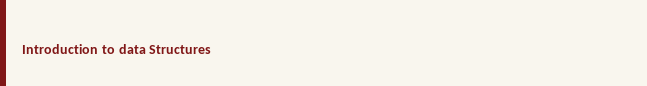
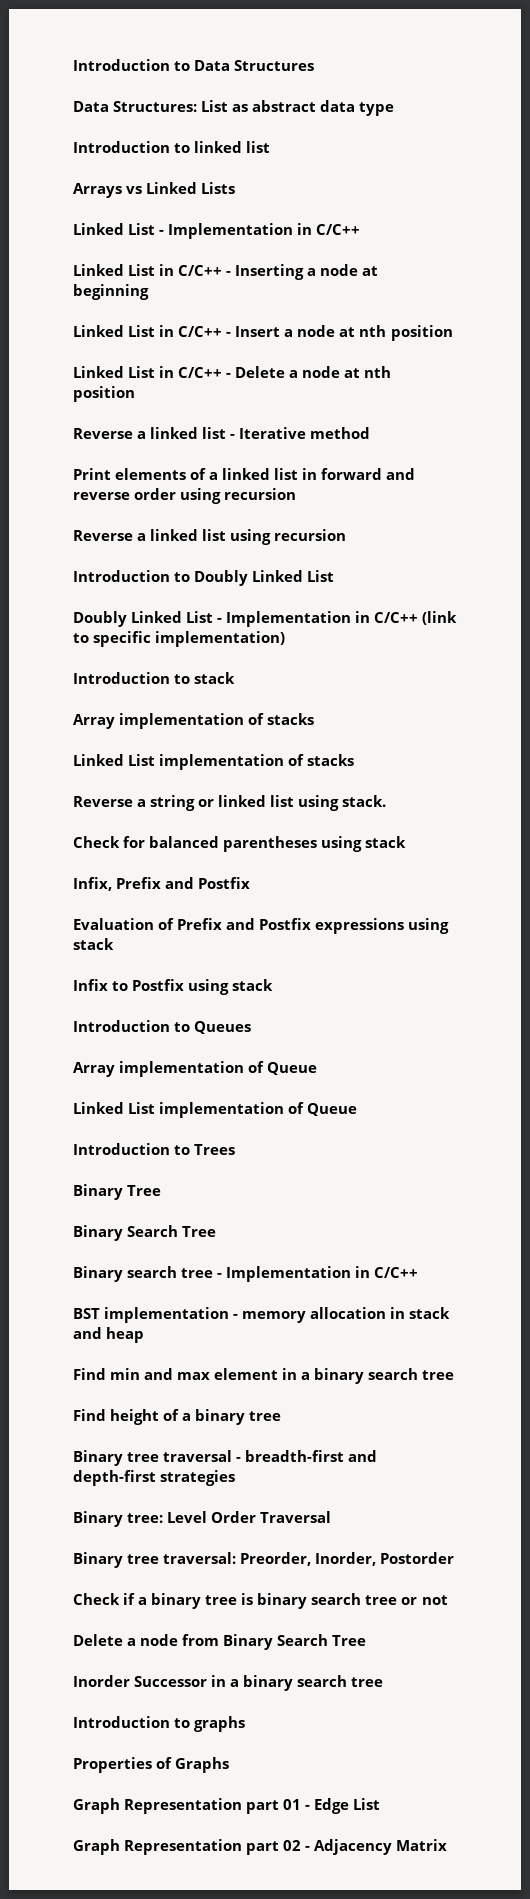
- Introduction to data Structures
+ Introduction to Data Structures
+ Data Structures: List as abstract data type
+ Introduction to linked list
+ Arrays vs Linked Lists
+ Linked List - Implementation in C/C++
+ Linked List in C/C++ - Inserting a node at beginning
+ Linked List in C/C++ - Insert a node at nth position
+ Linked List in C/C++ - Delete a node at nth position
+ Reverse a linked list - Iterative method
+ Print elements of a linked list in forward and reverse order using recursion
+ Reverse a linked list using recursion
+ Introduction to Doubly Linked List
+ Doubly Linked List - Implementation in C/C++ (link to specific implementation)
+ Introduction to stack
+ Array implementation of stacks
+ Linked List implementation of stacks
+ Reverse a string or linked list using stack.
+ Check for balanced parentheses using stack
+ Infix, Prefix and Postfix
+ Evaluation of Prefix and Postfix expressions using stack
+ Infix to Postfix using stack
+ Introduction to Queues
+ Array implementation of Queue
+ Linked List implementation of Queue
+ Introduction to Trees
+ Binary Tree
+ Binary Search Tree
+ Binary search tree - Implementation in C/C++
+ BST implementation - memory allocation in stack and heap
+ Find min and max element in a binary search tree
+ Find height of a binary tree
+ Binary tree traversal - breadth-first and depth-first strategies
+ Binary tree: Level Order Traversal
+ Binary tree traversal: Preorder, Inorder, Postorder
+ Check if a binary tree is binary search tree or not
+ Delete a node from Binary Search Tree
+ Inorder Successor in a binary search tree
+ Introduction to graphs
+ Properties of Graphs
+ Graph Representation part 01 - Edge List
+ Graph Representation part 02 - Adjacency Matrix

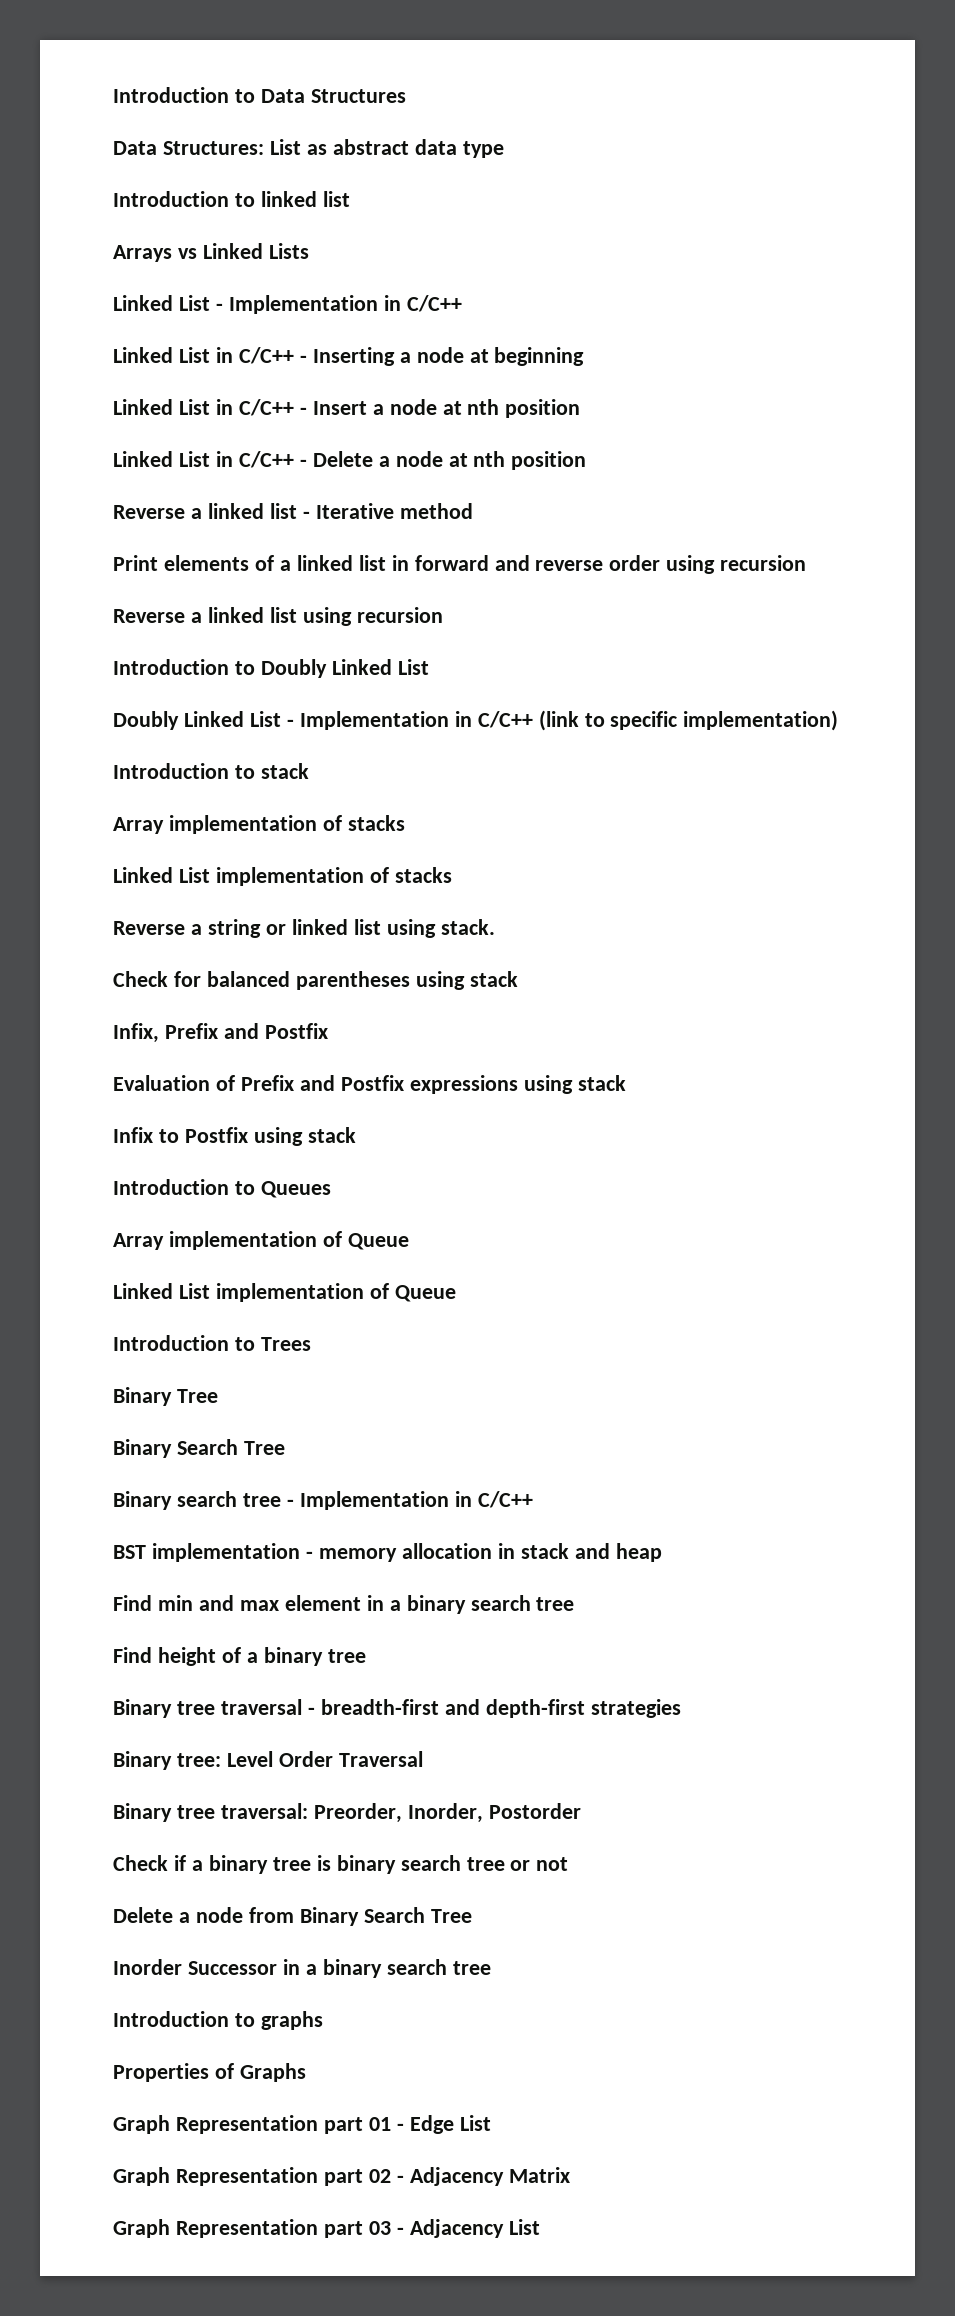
+ Graph Representation part 03 - Adjacency List

